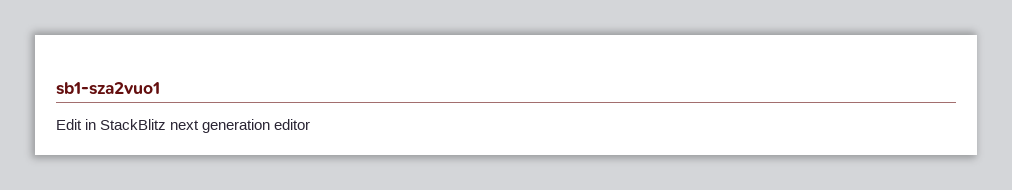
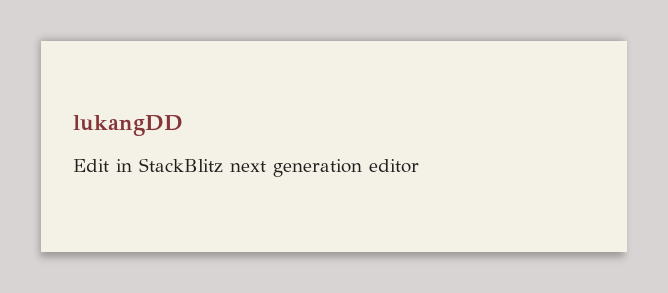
- sb1-sza2vuo1
+ lukangDD

